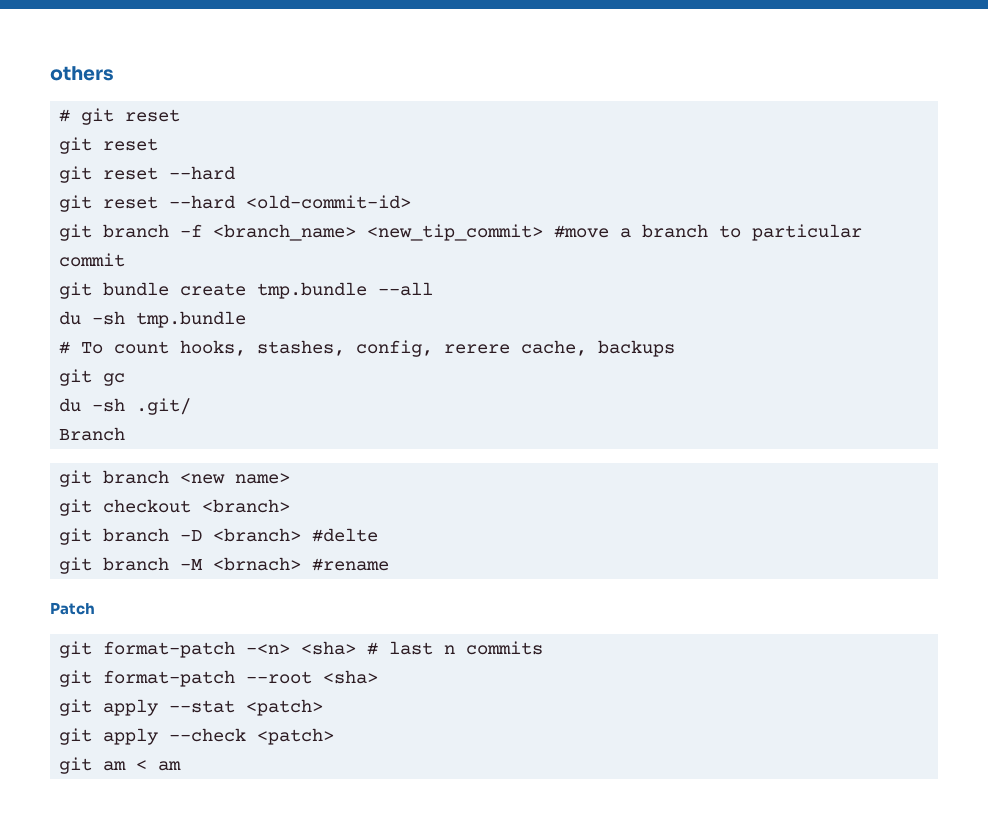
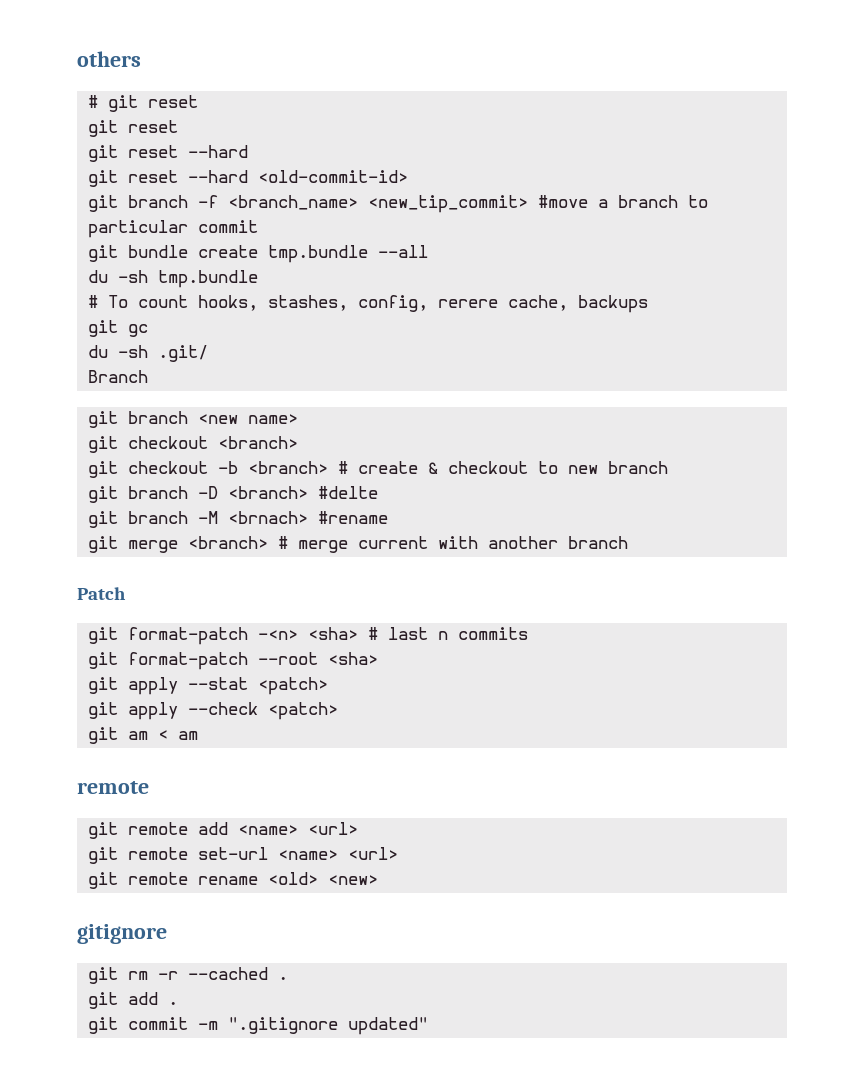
+ git checkout -b <branch> # create & checkout to new branch
+ git merge <branch> # merge current with another branch
  git am < am
+ remote
+ git remote add <name> <url>
+ git remote set-url <name> <url>
+ git remote rename <old> <new>
+ gitignore
+ git rm -r --cached .
+ git add .
+ git commit -m ".gitignore updated"

